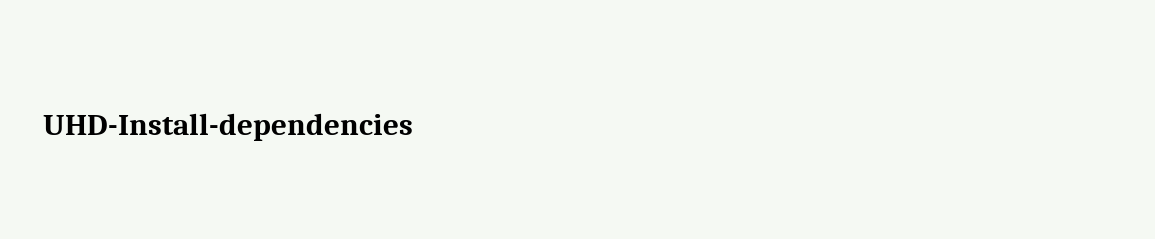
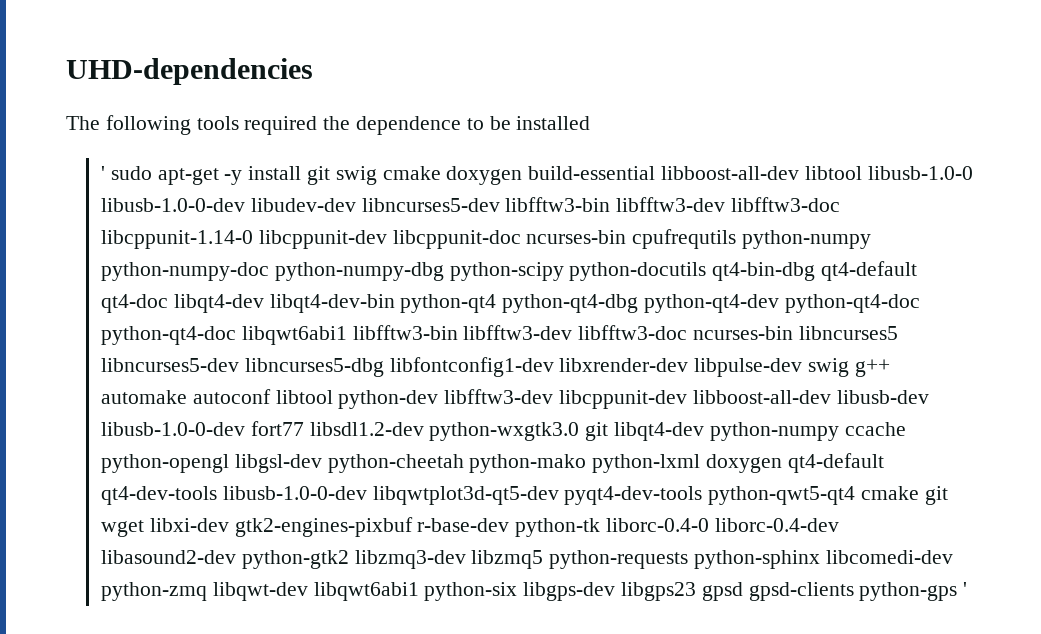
- UHD-Install-dependencies
+ UHD-dependencies
+ The following tools required the dependence to be installed
+ ' sudo apt-get -y install git swig cmake doxygen build-essential libboost-all-dev libtool libusb-1.0-0 libusb-1.0-0-dev libudev-dev libncurses5-dev libfftw3-bin libfftw3-dev libfftw3-doc libcppunit-1.14-0 libcppunit-dev libcppunit-doc ncurses-bin cpufrequtils python-numpy python-numpy-doc python-numpy-dbg python-scipy python-docutils qt4-bin-dbg qt4-default qt4-doc libqt4-dev libqt4-dev-bin python-qt4 python-qt4-dbg python-qt4-dev python-qt4-doc python-qt4-doc libqwt6abi1 libfftw3-bin libfftw3-dev libfftw3-doc ncurses-bin libncurses5 libncurses5-dev libncurses5-dbg libfontconfig1-dev libxrender-dev libpulse-dev swig g++ automake autoconf libtool python-dev libfftw3-dev libcppunit-dev libboost-all-dev libusb-dev libusb-1.0-0-dev fort77 libsdl1.2-dev python-wxgtk3.0 git libqt4-dev python-numpy ccache python-opengl libgsl-dev python-cheetah python-mako python-lxml doxygen qt4-default qt4-dev-tools libusb-1.0-0-dev libqwtplot3d-qt5-dev pyqt4-dev-tools python-qwt5-qt4 cmake git wget libxi-dev gtk2-engines-pixbuf r-base-dev python-tk liborc-0.4-0 liborc-0.4-dev libasound2-dev python-gtk2 libzmq3-dev libzmq5 python-requests python-sphinx libcomedi-dev python-zmq libqwt-dev libqwt6abi1 python-six libgps-dev libgps23 gpsd gpsd-clients python-gps '

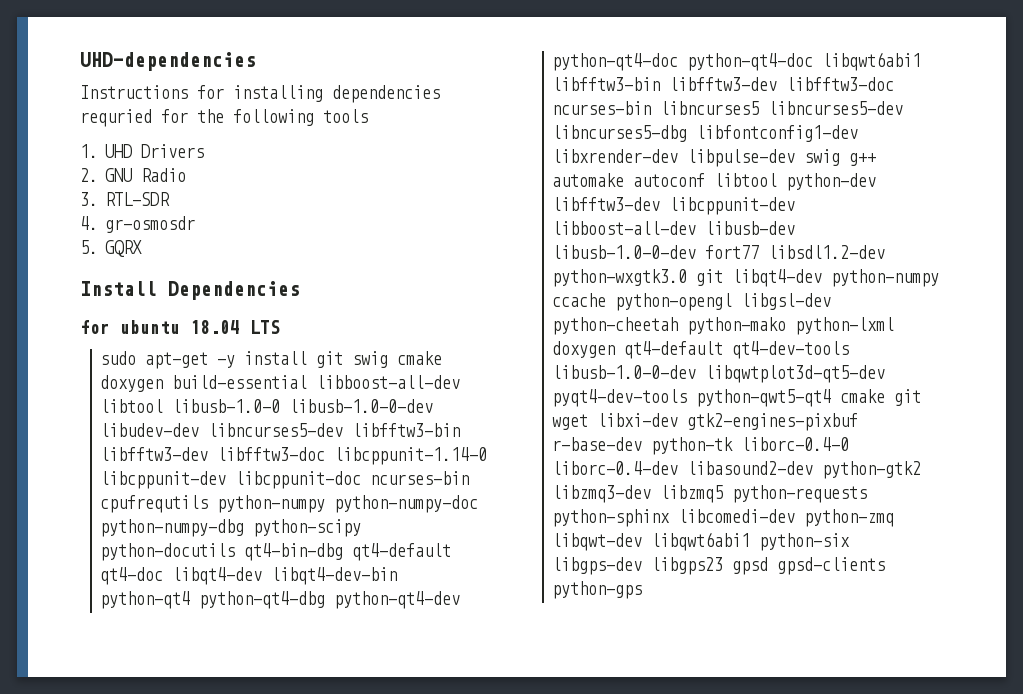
- The following tools required the dependence to be installed
- ' sudo apt-get -y install git swig cmake doxygen build-essential libboost-all-dev libtool libusb-1.0-0 libusb-1.0-0-dev libudev-dev libncurses5-dev libfftw3-bin libfftw3-dev libfftw3-doc libcppunit-1.14-0 libcppunit-dev libcppunit-doc ncurses-bin cpufrequtils python-numpy python-numpy-doc python-numpy-dbg python-scipy python-docutils qt4-bin-dbg qt4-default qt4-doc libqt4-dev libqt4-dev-bin python-qt4 python-qt4-dbg python-qt4-dev python-qt4-doc python-qt4-doc libqwt6abi1 libfftw3-bin libfftw3-dev libfftw3-doc ncurses-bin libncurses5 libncurses5-dev libncurses5-dbg libfontconfig1-dev libxrender-dev libpulse-dev swig g++ automake autoconf libtool python-dev libfftw3-dev libcppunit-dev libboost-all-dev libusb-dev libusb-1.0-0-dev fort77 libsdl1.2-dev python-wxgtk3.0 git libqt4-dev python-numpy ccache python-opengl libgsl-dev python-cheetah python-mako python-lxml doxygen qt4-default qt4-dev-tools libusb-1.0-0-dev libqwtplot3d-qt5-dev pyqt4-dev-tools python-qwt5-qt4 cmake git wget libxi-dev gtk2-engines-pixbuf r-base-dev python-tk liborc-0.4-0 liborc-0.4-dev libasound2-dev python-gtk2 libzmq3-dev libzmq5 python-requests python-sphinx libcomedi-dev python-zmq libqwt-dev libqwt6abi1 python-six libgps-dev libgps23 gpsd gpsd-clients python-gps '
+ Instructions for installing dependencies requried for the following tools
+ 1. UHD Drivers
+ 2. GNU Radio
+ 3. RTL-SDR
+ 4. gr-osmosdr
+ 5. GQRX
+ Install Dependencies
+ for ubuntu 18.04 LTS
+ sudo apt-get -y install git swig cmake doxygen build-essential libboost-all-dev libtool libusb-1.0-0 libusb-1.0-0-dev libudev-dev libncurses5-dev libfftw3-bin libfftw3-dev libfftw3-doc libcppunit-1.14-0 libcppunit-dev libcppunit-doc ncurses-bin cpufrequtils python-numpy python-numpy-doc python-numpy-dbg python-scipy python-docutils qt4-bin-dbg qt4-default qt4-doc libqt4-dev libqt4-dev-bin python-qt4 python-qt4-dbg python-qt4-dev python-qt4-doc python-qt4-doc libqwt6abi1 libfftw3-bin libfftw3-dev libfftw3-doc ncurses-bin libncurses5 libncurses5-dev libncurses5-dbg libfontconfig1-dev libxrender-dev libpulse-dev swig g++ automake autoconf libtool python-dev libfftw3-dev libcppunit-dev libboost-all-dev libusb-dev libusb-1.0-0-dev fort77 libsdl1.2-dev python-wxgtk3.0 git libqt4-dev python-numpy ccache python-opengl libgsl-dev python-cheetah python-mako python-lxml doxygen qt4-default qt4-dev-tools libusb-1.0-0-dev libqwtplot3d-qt5-dev pyqt4-dev-tools python-qwt5-qt4 cmake git wget libxi-dev gtk2-engines-pixbuf r-base-dev python-tk liborc-0.4-0 liborc-0.4-dev libasound2-dev python-gtk2 libzmq3-dev libzmq5 python-requests python-sphinx libcomedi-dev python-zmq libqwt-dev libqwt6abi1 python-six libgps-dev libgps23 gpsd gpsd-clients python-gps

